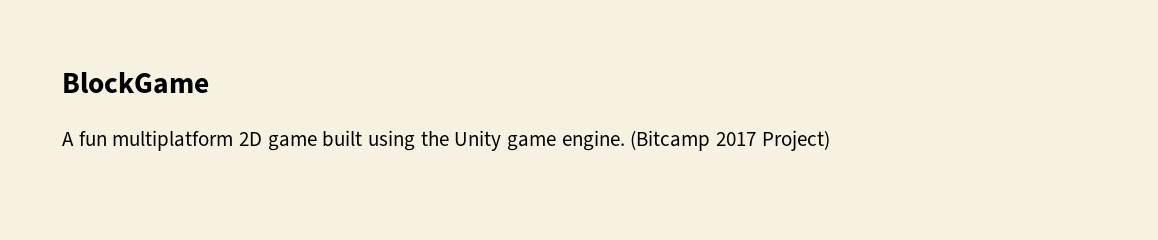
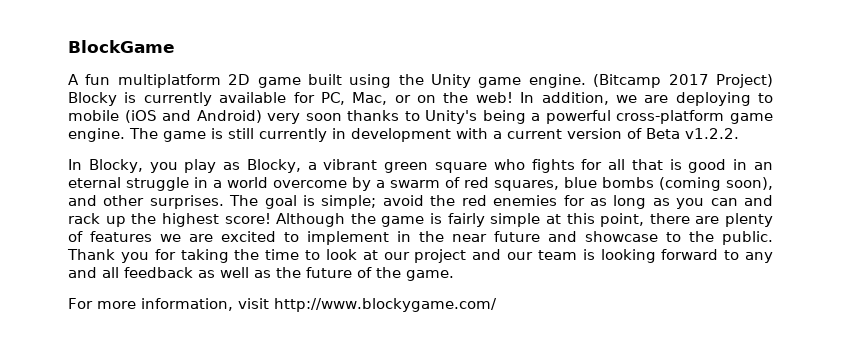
- (Bitcamp 2017 Project)
+ (Bitcamp 2017 Project) Blocky is currently available for PC, Mac, or on the web! In addition, we are deploying to mobile (iOS and Android) very soon thanks to Unity's being a powerful cross-platform game engine. The game is still currently in development with a current version of Beta v1.2.2.
+ In Blocky, you play as Blocky, a vibrant green square who fights for all that is good in an eternal struggle in a world overcome by a swarm of red squares, blue bombs (coming soon), and other surprises. The goal is simple; avoid the red enemies for as long as you can and rack up the highest score! Although the game is fairly simple at this point, there are plenty of features we are excited to implement in the near future and showcase to the public. Thank you for taking the time to look at our project and our team is looking forward to any and all feedback as well as the future of the game.
+ For more information, visit http://www.blockygame.com/

